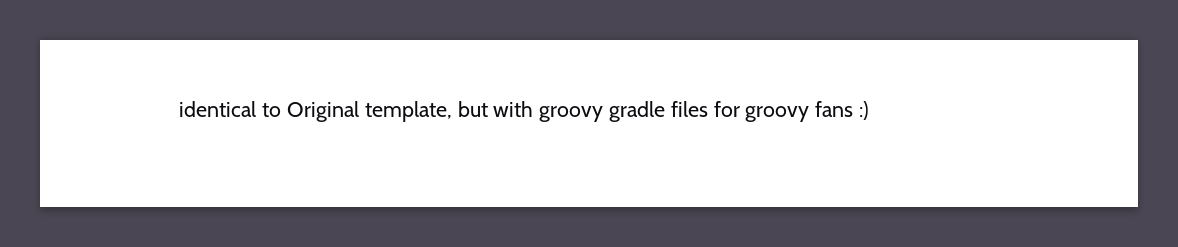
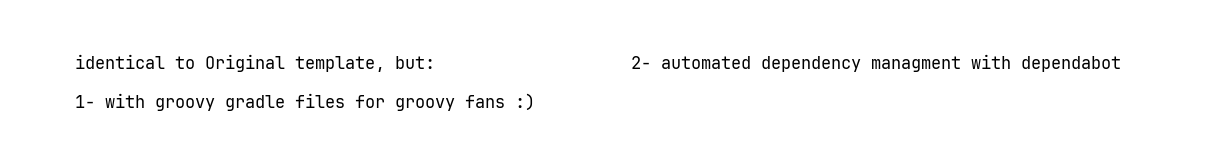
- identical to Original template, but with groovy gradle files for groovy fans :)
+ identical to Original template, but:
+ 1- with groovy gradle files for groovy fans :)
+ 2- automated dependency managment with dependabot

